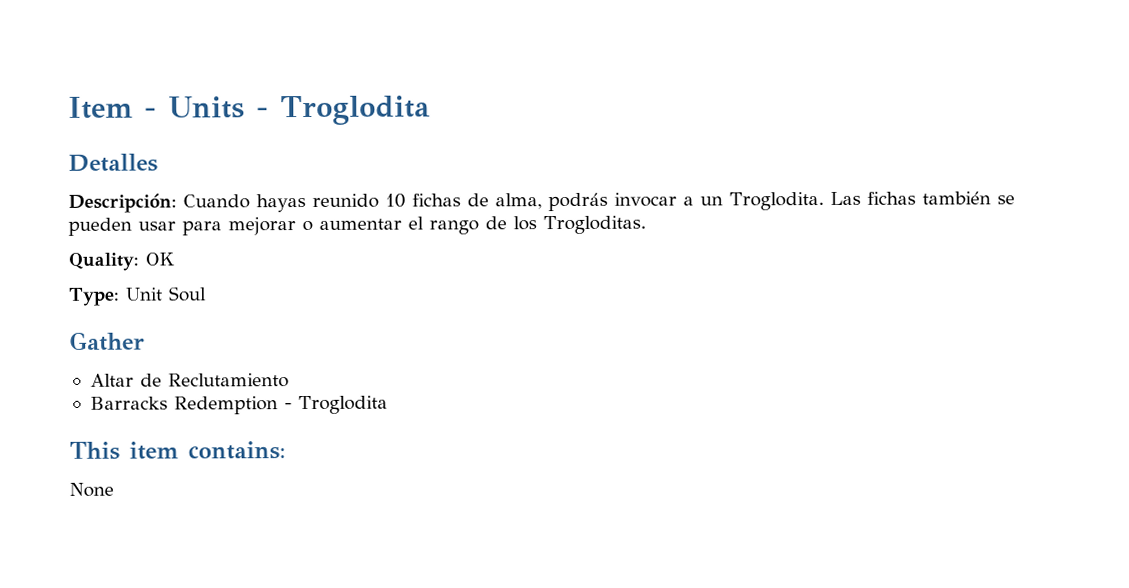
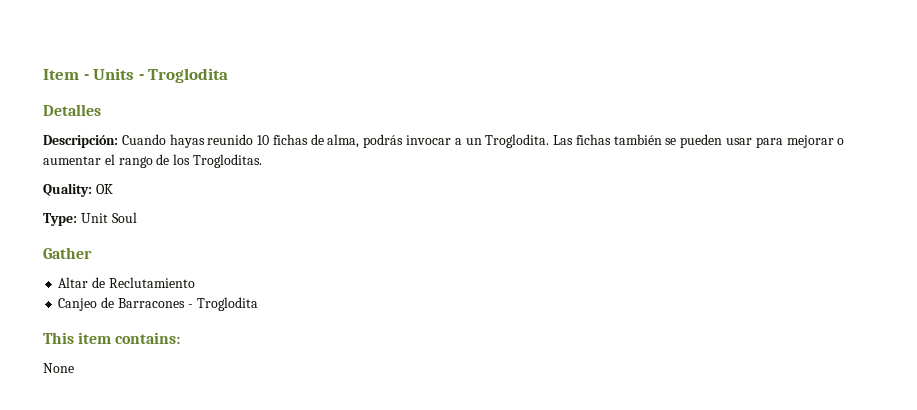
- Barracks Redemption - Troglodita
+ Canjeo de Barracones - Troglodita

